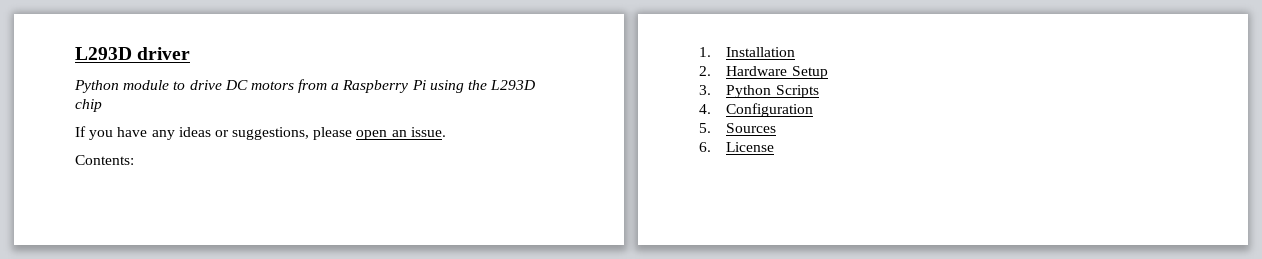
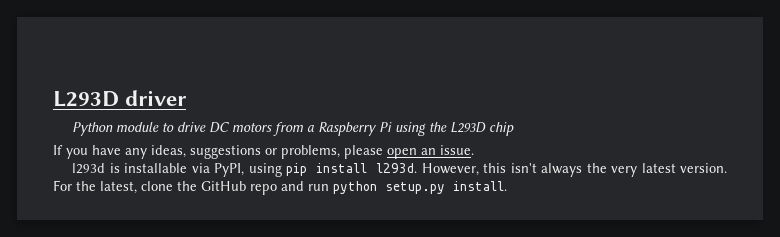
- If you have any ideas or suggestions, please open an issue.
+ If you have any ideas, suggestions or problems, please open an issue.
- Contents:
- 1. Installation
- 2. Hardware Setup
- 3. Python Scripts
- 4. Configuration
- 5. Sources
- 6. License
+ l293d is installable via PyPI, using pip install l293d. However, this isn't always the very latest version. For the latest, clone the GitHub repo and run python setup.py install.

